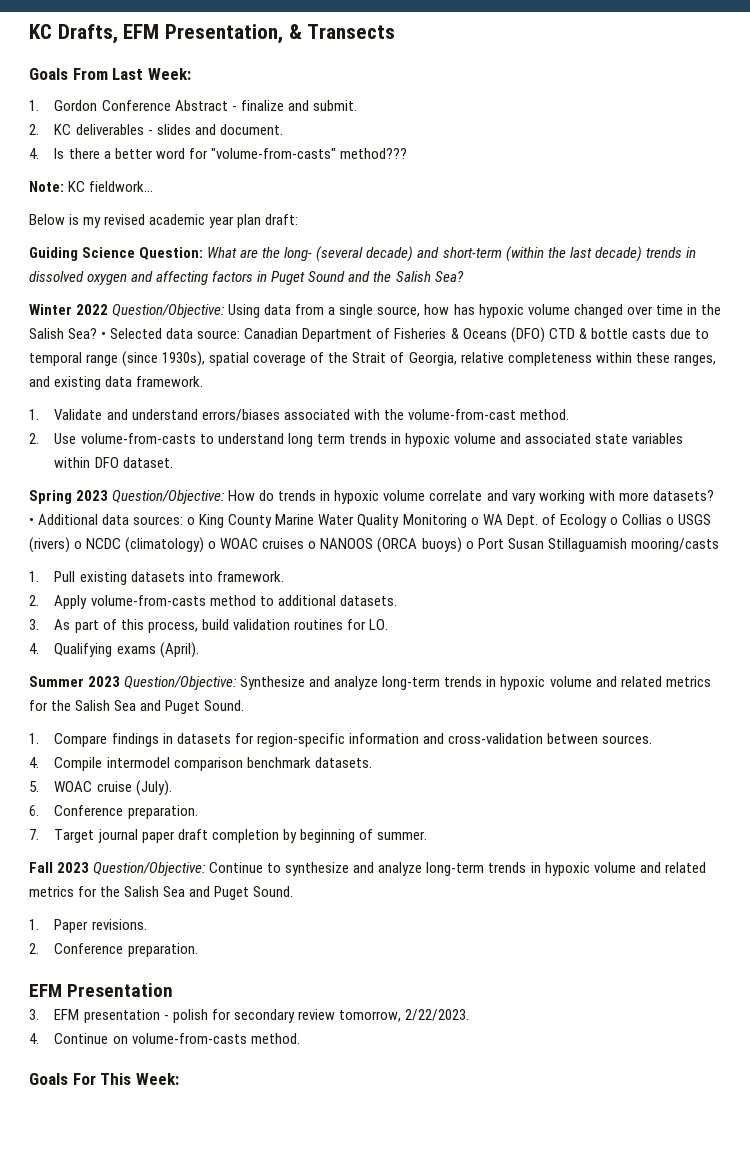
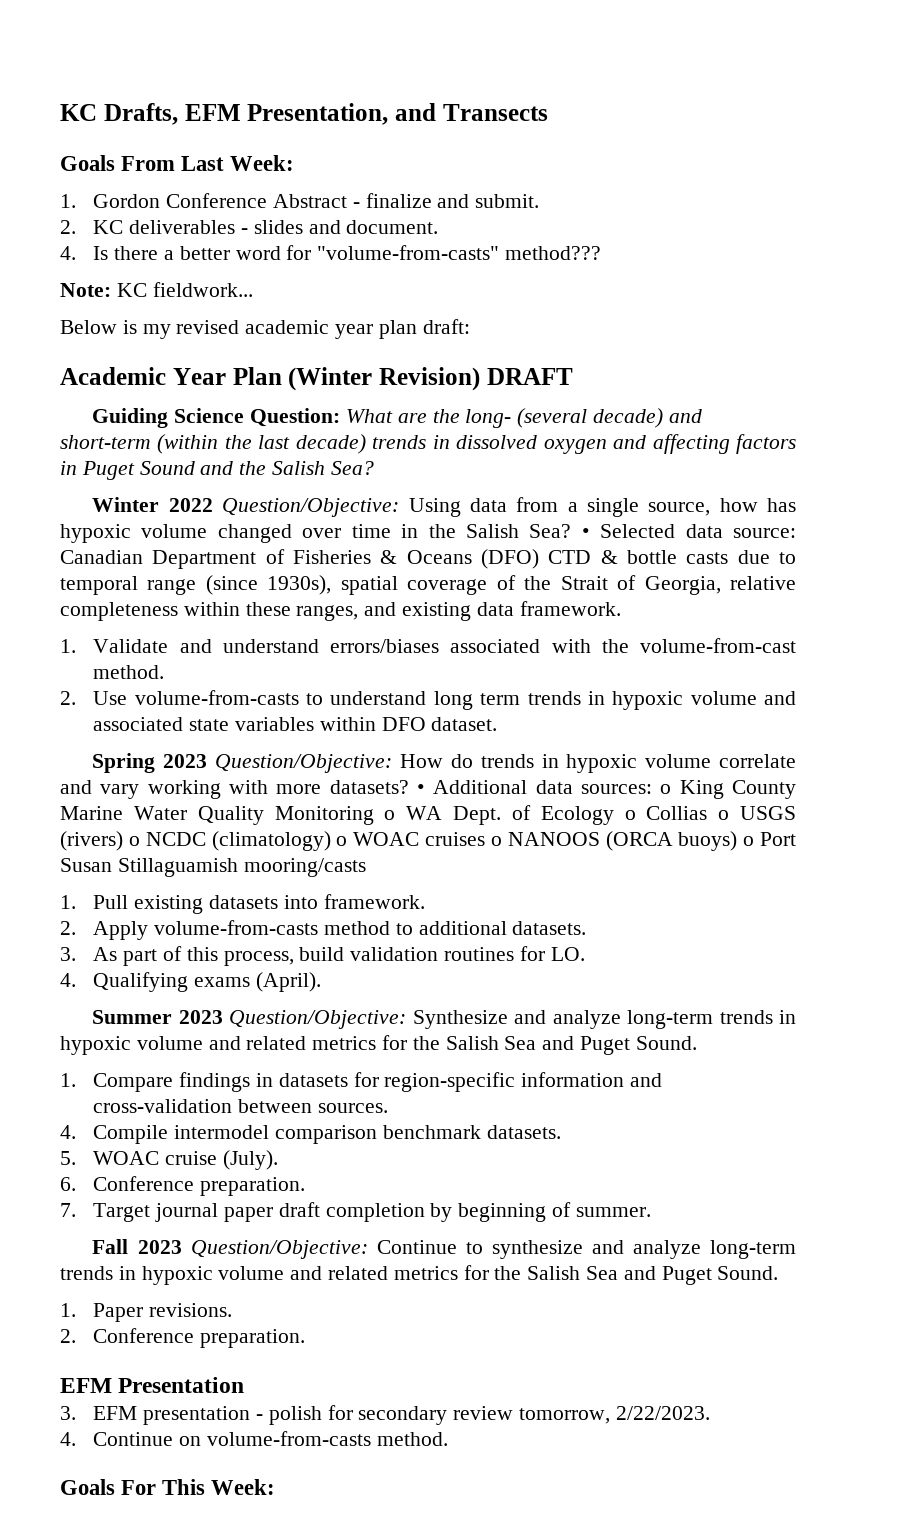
- KC Drafts, EFM Presentation, & Transects
+ KC Drafts, EFM Presentation, and Transects
+ Academic Year Plan (Winter Revision) DRAFT

